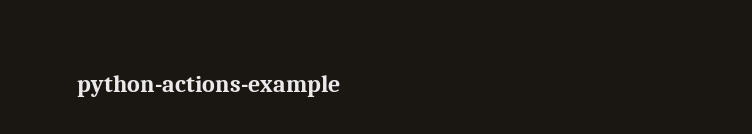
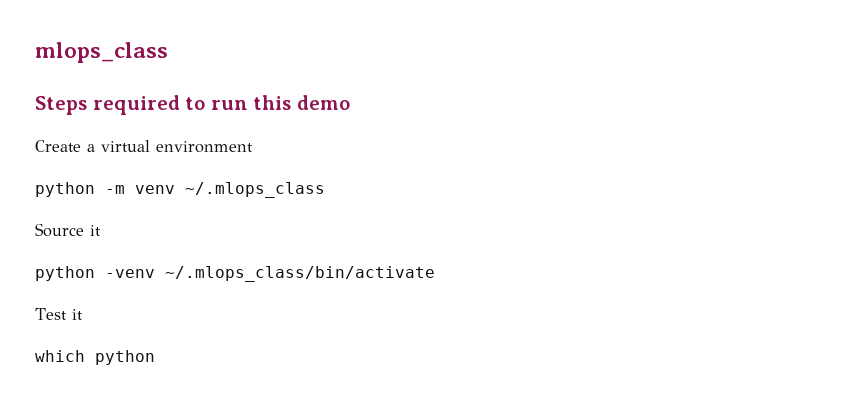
- python-actions-example
+ mlops_class
+ Steps required to run this demo
+ Create a virtual environment
+ python -m venv ~/.mlops_class
+ Source it
+ python -venv ~/.mlops_class/bin/activate
+ Test it
+ which python

